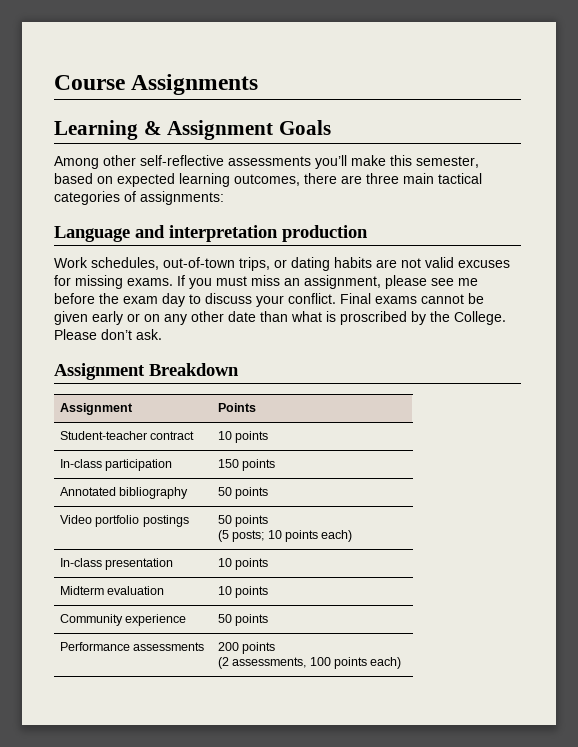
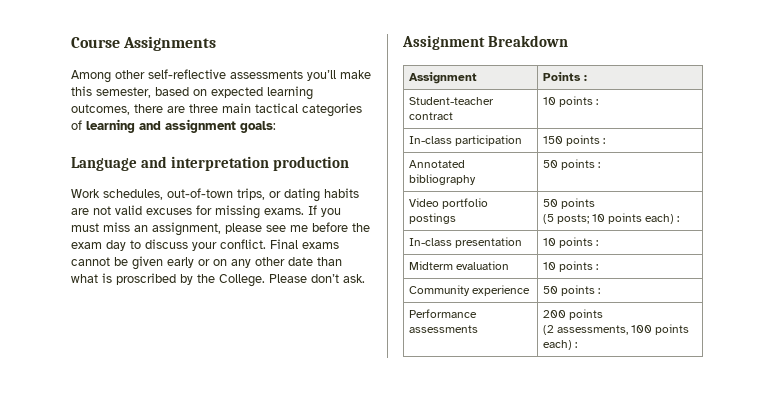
- Learning & Assignment Goals
- Among other self-reflective assessments you’ll make this semester, based on expected learning outcomes, there are three main tactical categories of assignments:
+ Among other self-reflective assessments you’ll make this semester, based on expected learning outcomes, there are three main tactical categories of learning and assignment goals:
- Assignment | Points
+ Assignment | Points :
- Student-teacher contract | 10 points
+ Student-teacher contract | 10 points :
- In-class participation | 150 points
+ In-class participation | 150 points :
- Annotated bibliography | 50 points
+ Annotated bibliography | 50 points :
  Video portfolio postings | 50 points
- (5 posts; 10 points each)
+ (5 posts; 10 points each) :
- In-class presentation | 10 points
+ In-class presentation | 10 points :
- Midterm evaluation | 10 points
+ Midterm evaluation | 10 points :
- Community experience | 50 points
+ Community experience | 50 points :
  Performance assessments | 200 points
- (2 assessments, 100 points each)
+ (2 assessments, 100 points each) :

